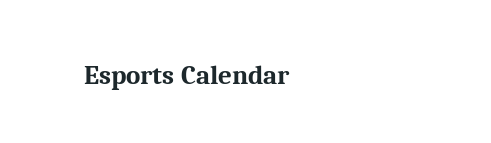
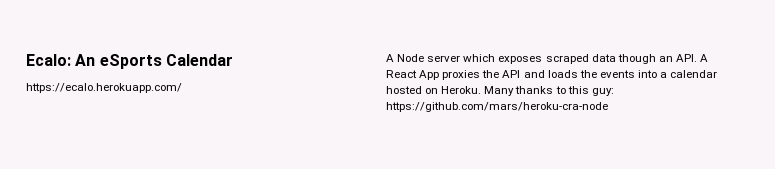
- Esports Calendar
+ Ecalo: An eSports Calendar
+ https://ecalo.herokuapp.com/
+ A Node server which exposes scraped data though an API. A React App proxies the API and loads the events into a calendar hosted on Heroku. Many thanks to this guy: https://github.com/mars/heroku-cra-node

